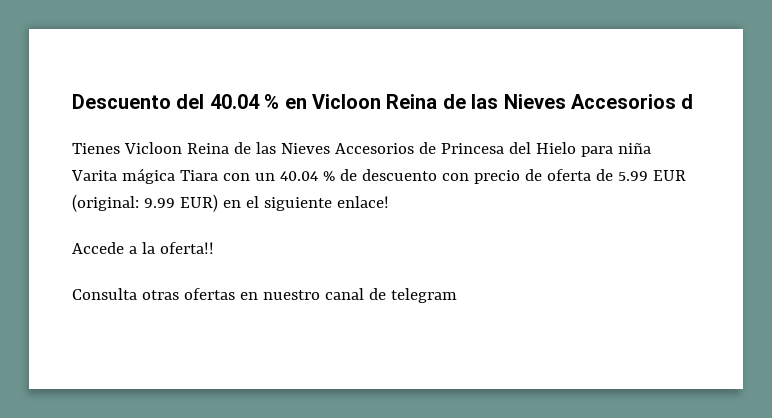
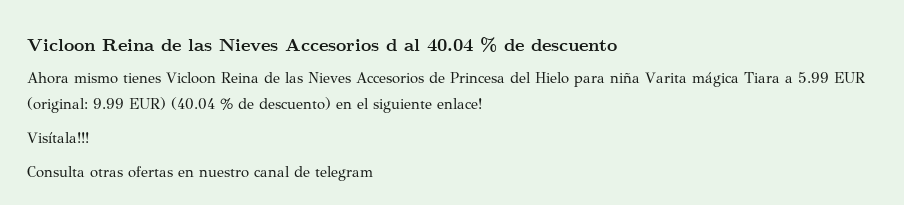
- Descuento del 40.04 % en Vicloon Reina de las Nieves Accesorios d
- Tienes Vicloon Reina de las Nieves Accesorios de Princesa del Hielo para niña Varita mágica Tiara con un 40.04 % de descuento con precio de oferta de 5.99 EUR (original: 9.99 EUR) en el siguiente enlace!
+ Vicloon Reina de las Nieves Accesorios d al 40.04 % de descuento
+ Ahora mismo tienes Vicloon Reina de las Nieves Accesorios de Princesa del Hielo para niña Varita mágica Tiara a 5.99 EUR (original: 9.99 EUR) (40.04 % de descuento) en el siguiente enlace!
- Accede a la oferta!!
+ Visítala!!!

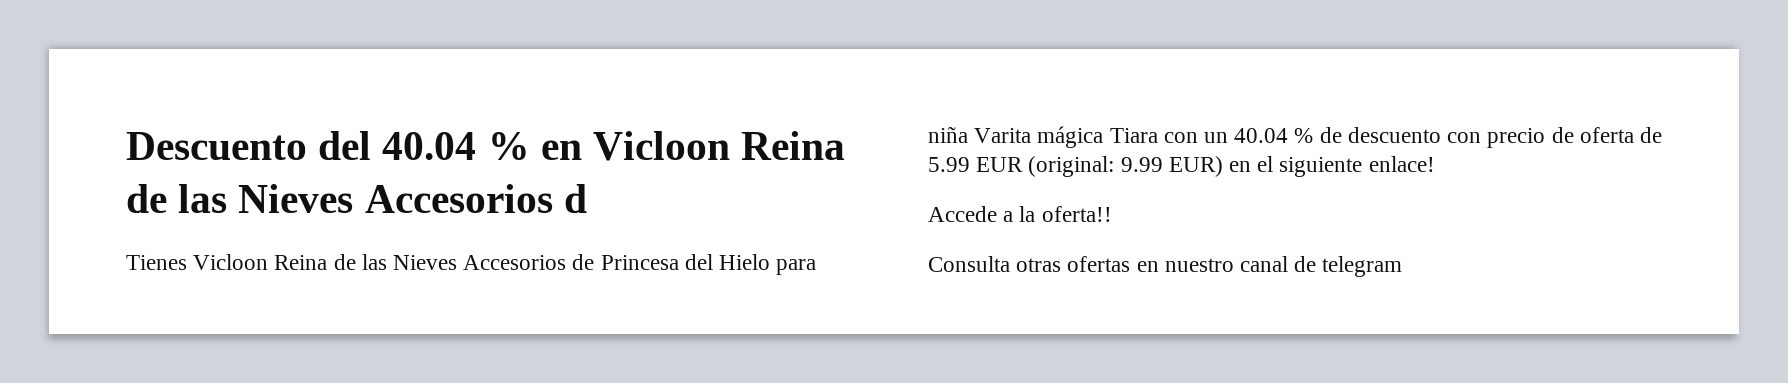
- Vicloon Reina de las Nieves Accesorios d al 40.04 % de descuento
- Ahora mismo tienes Vicloon Reina de las Nieves Accesorios de Princesa del Hielo para niña Varita mágica Tiara a 5.99 EUR (original: 9.99 EUR) (40.04 % de descuento) en el siguiente enlace!
+ Descuento del 40.04 % en Vicloon Reina de las Nieves Accesorios d
+ Tienes Vicloon Reina de las Nieves Accesorios de Princesa del Hielo para niña Varita mágica Tiara con un 40.04 % de descuento con precio de oferta de 5.99 EUR (original: 9.99 EUR) en el siguiente enlace!
- Visítala!!!
+ Accede a la oferta!!

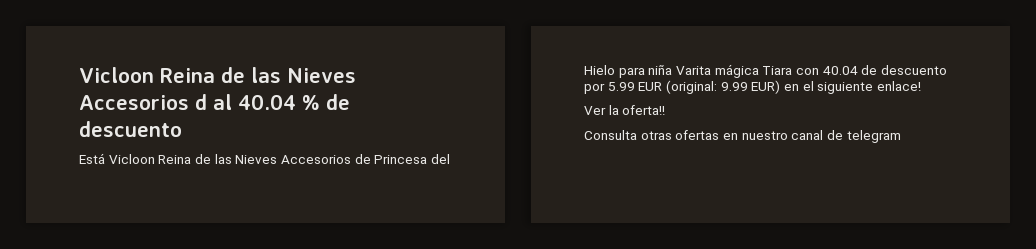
- Descuento del 40.04 % en Vicloon Reina de las Nieves Accesorios d
- Tienes Vicloon Reina de las Nieves Accesorios de Princesa del Hielo para niña Varita mágica Tiara con un 40.04 % de descuento con precio de oferta de 5.99 EUR (original: 9.99 EUR) en el siguiente enlace!
+ Vicloon Reina de las Nieves Accesorios d al 40.04 % de descuento
+ Está Vicloon Reina de las Nieves Accesorios de Princesa del Hielo para niña Varita mágica Tiara con 40.04 de descuento por 5.99 EUR (original: 9.99 EUR) en el siguiente enlace!
- Accede a la oferta!!
+ Ver la oferta!!

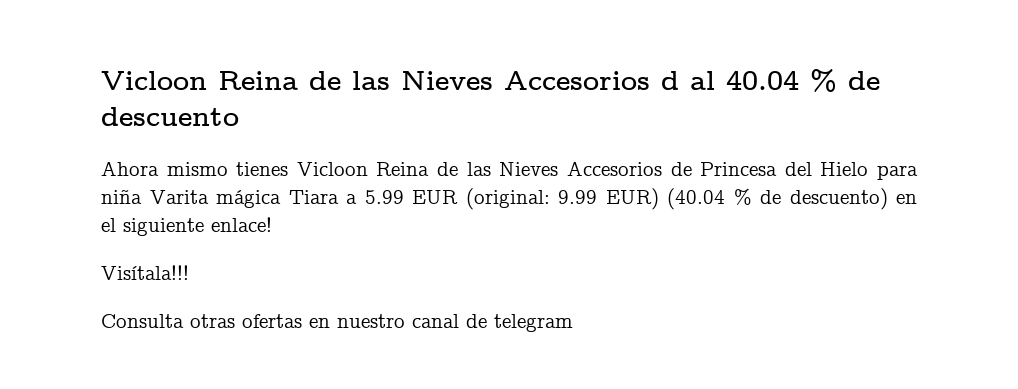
- Está Vicloon Reina de las Nieves Accesorios de Princesa del Hielo para niña Varita mágica Tiara con 40.04 de descuento por 5.99 EUR (original: 9.99 EUR) en el siguiente enlace!
+ Ahora mismo tienes Vicloon Reina de las Nieves Accesorios de Princesa del Hielo para niña Varita mágica Tiara a 5.99 EUR (original: 9.99 EUR) (40.04 % de descuento) en el siguiente enlace!
- Ver la oferta!!
+ Visítala!!!

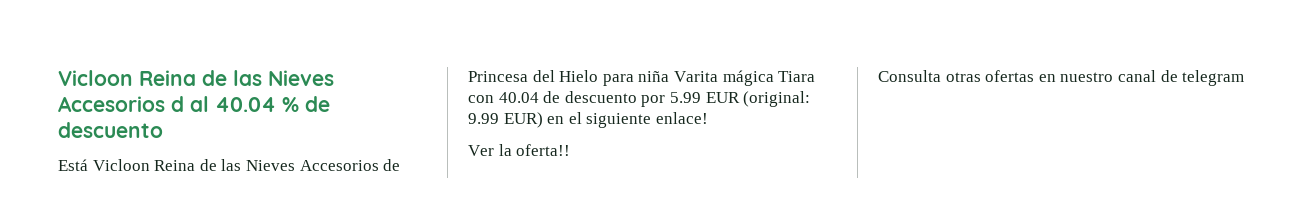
- Ahora mismo tienes Vicloon Reina de las Nieves Accesorios de Princesa del Hielo para niña Varita mágica Tiara a 5.99 EUR (original: 9.99 EUR) (40.04 % de descuento) en el siguiente enlace!
+ Está Vicloon Reina de las Nieves Accesorios de Princesa del Hielo para niña Varita mágica Tiara con 40.04 de descuento por 5.99 EUR (original: 9.99 EUR) en el siguiente enlace!
- Visítala!!!
+ Ver la oferta!!

